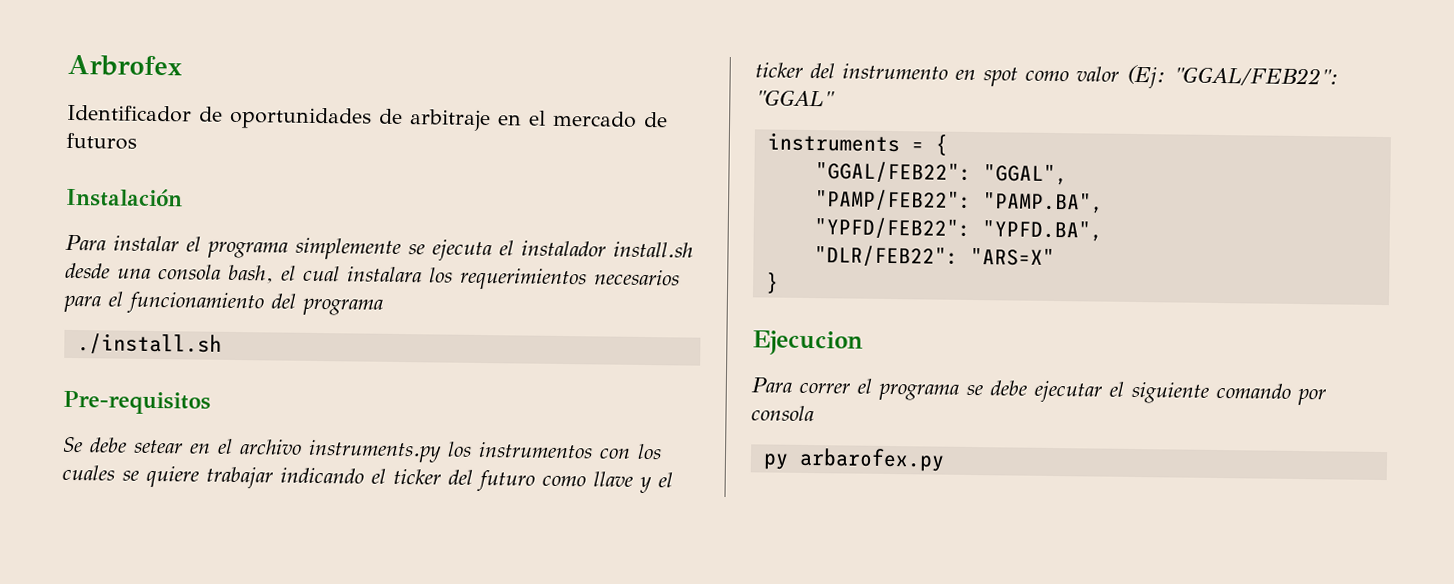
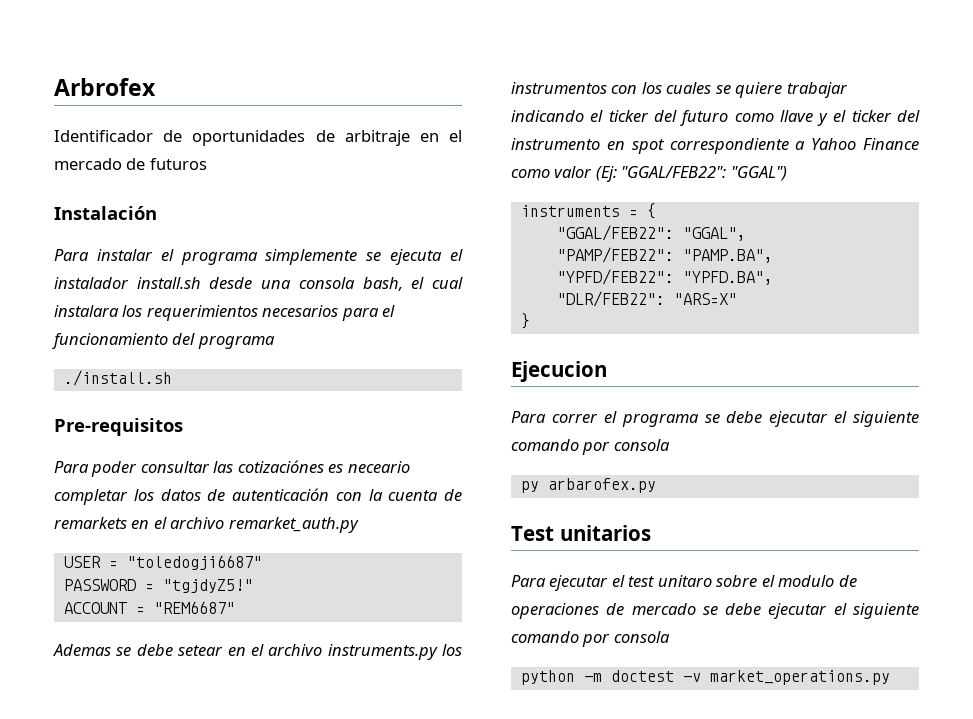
- Se debe setear en el archivo instruments.py los instrumentos con los cuales se quiere trabajar indicando el ticker del futuro como llave y el ticker del instrumento en spot como valor (Ej: "GGAL/FEB22": "GGAL"
+ Para poder consultar las cotizaciónes es neceario completar los datos de autenticación con la cuenta de remarkets en el archivo remarket_auth.py
+ USER = "toledogji6687"
+ PASSWORD = "tgjdyZ5!"
+ ACCOUNT = "REM6687"
+ Ademas se debe setear en el archivo instruments.py los instrumentos con los cuales se quiere trabajar indicando el ticker del futuro como llave y el ticker del instrumento en spot correspondiente a Yahoo Finance como valor (Ej: "GGAL/FEB22": "GGAL")
+ Test unitarios
+ Para ejecutar el test unitaro sobre el modulo de operaciones de mercado se debe ejecutar el siguiente comando por consola
+ python -m doctest -v market_operations.py

